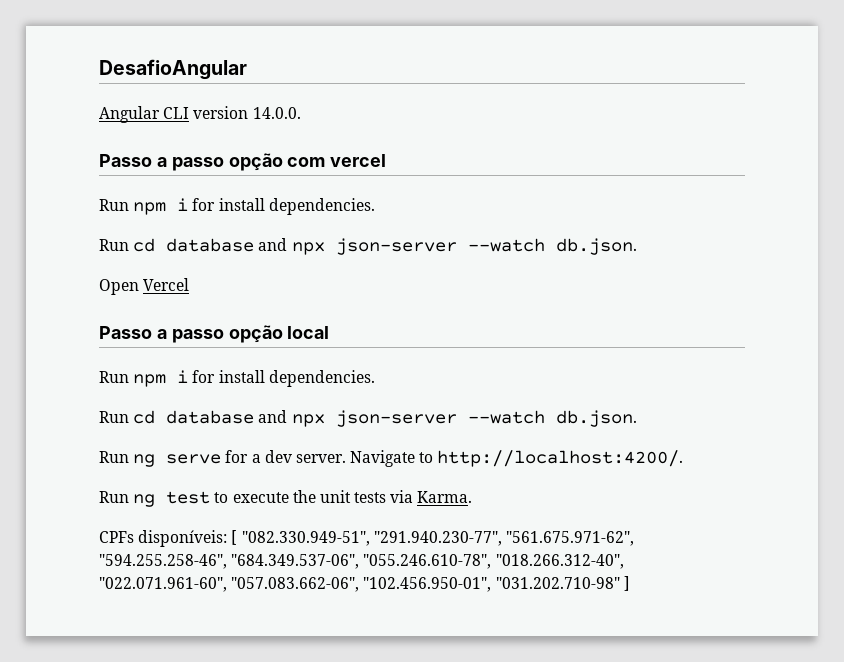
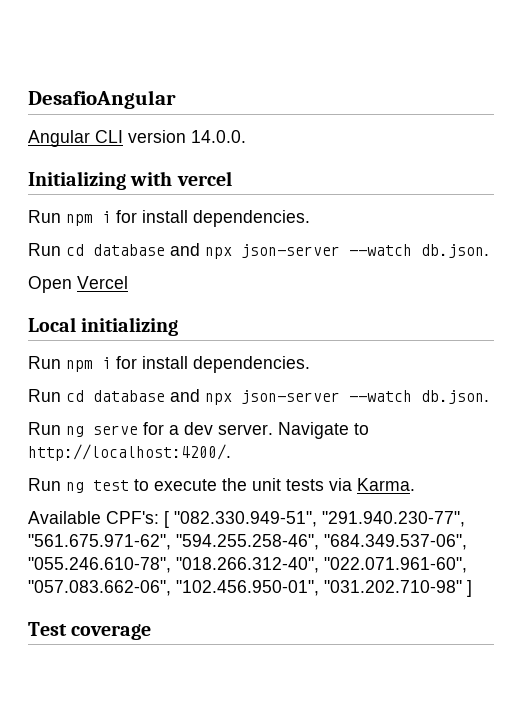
- Passo a passo opção com vercel
+ Initializing with vercel
- Passo a passo opção local
+ Local initializing
- CPFs disponíveis: [ "082.330.949-51", "291.940.230-77", "561.675.971-62", "594.255.258-46", "684.349.537-06", "055.246.610-78", "018.266.312-40", "022.071.961-60", "057.083.662-06", "102.456.950-01", "031.202.710-98" ]
+ Available CPF's: [ "082.330.949-51", "291.940.230-77", "561.675.971-62", "594.255.258-46", "684.349.537-06", "055.246.610-78", "018.266.312-40", "022.071.961-60", "057.083.662-06", "102.456.950-01", "031.202.710-98" ]
+ Test coverage

